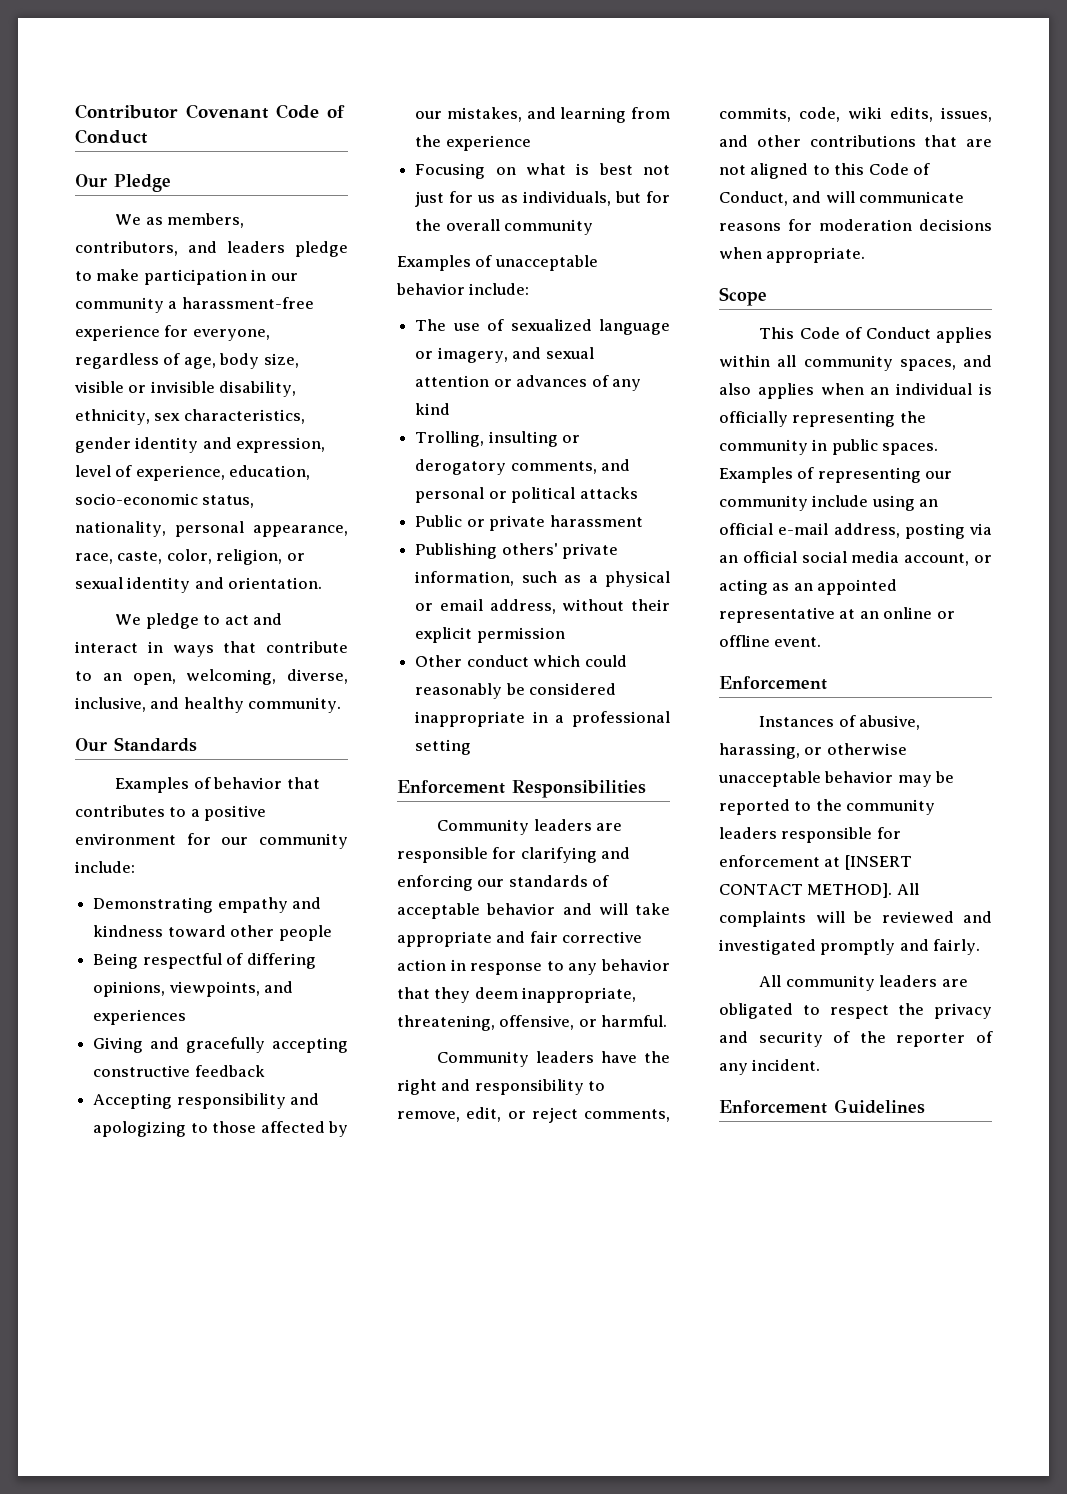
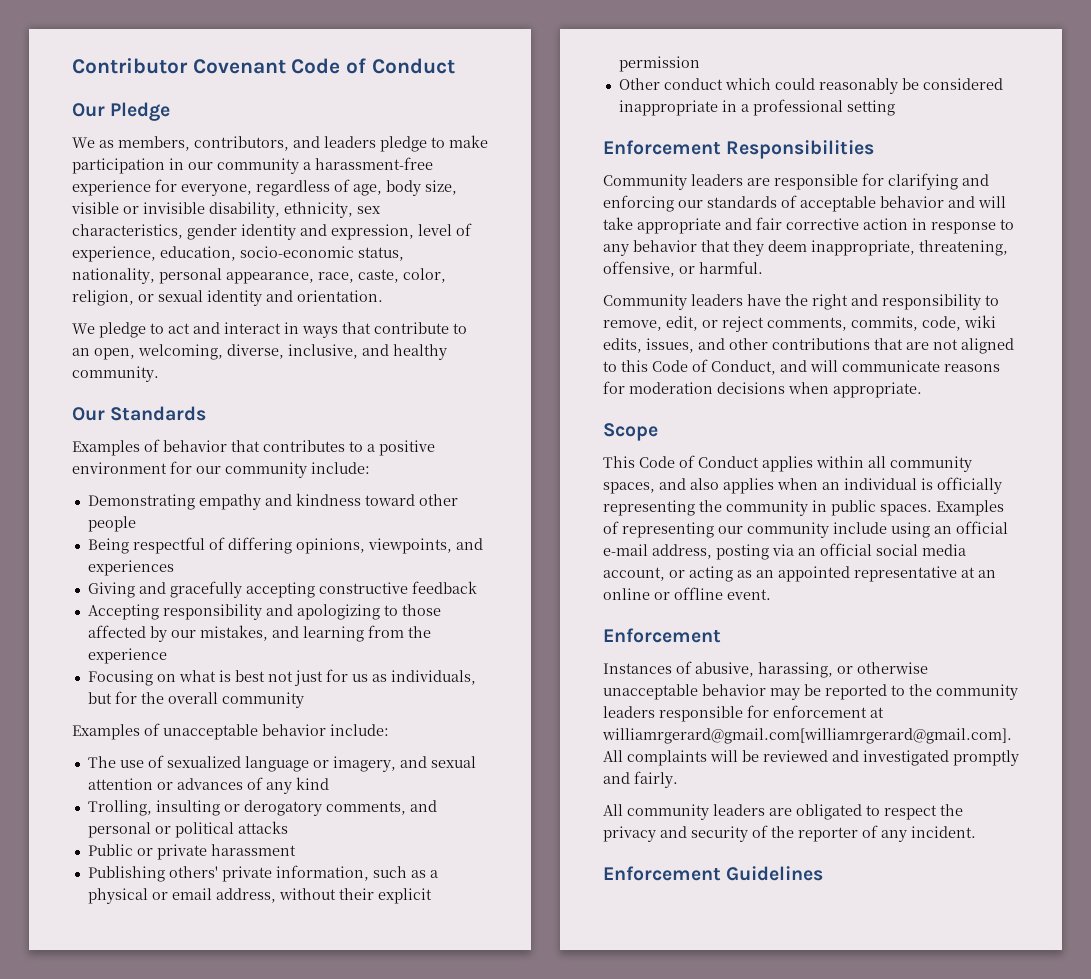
- Instances of abusive, harassing, or otherwise unacceptable behavior may be reported to the community leaders responsible for enforcement at [INSERT CONTACT METHOD]. All complaints will be reviewed and investigated promptly and fairly.
+ Instances of abusive, harassing, or otherwise unacceptable behavior may be reported to the community leaders responsible for enforcement at williamrgerard@gmail.com[williamrgerard@gmail.com]. All complaints will be reviewed and investigated promptly and fairly.

